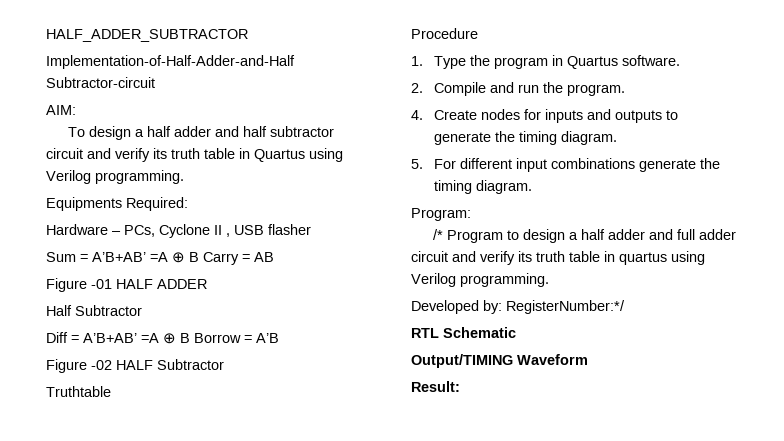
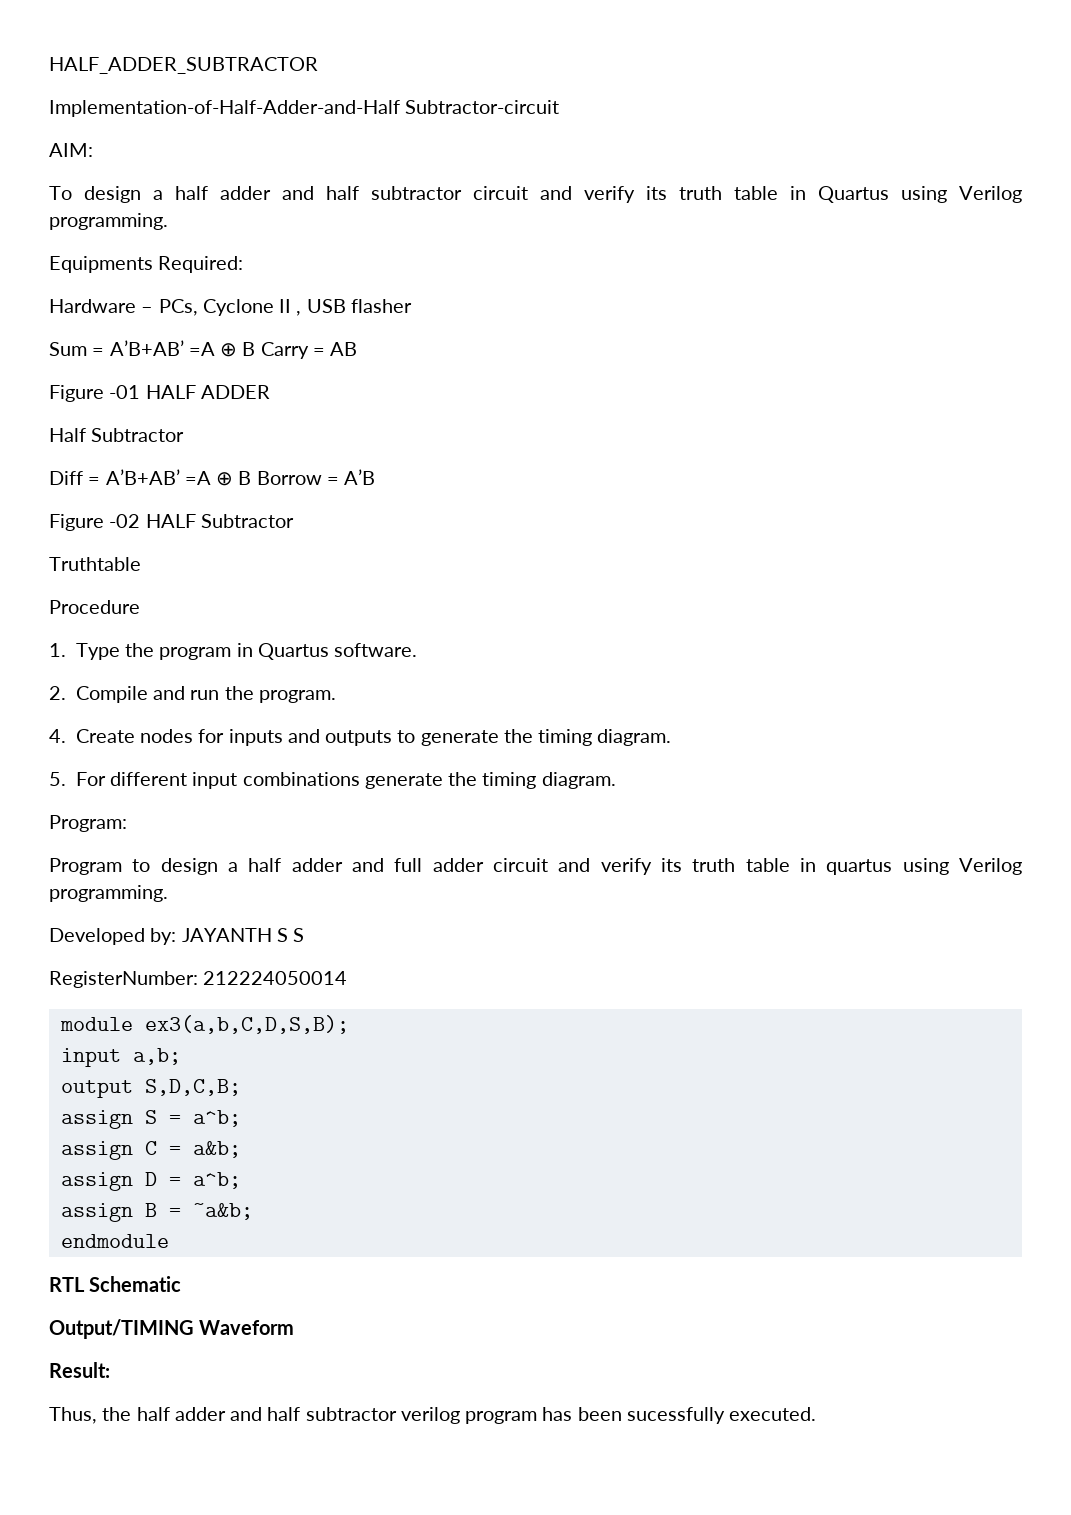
- /* Program to design a half adder and full adder circuit and verify its truth table in quartus using Verilog programming.
+ Program to design a half adder and full adder circuit and verify its truth table in quartus using Verilog programming.
- Developed by: RegisterNumber:*/
+ Developed by: JAYANTH S S
+ RegisterNumber: 212224050014
+ module ex3(a,b,C,D,S,B);
+ input a,b;
+ output S,D,C,B;
+ assign S = a^b;
+ assign C = a&b;
+ assign D = a^b;
+ assign B = ~a&b;
+ endmodule
+ Thus, the half adder and half subtractor verilog program has been sucessfully executed.

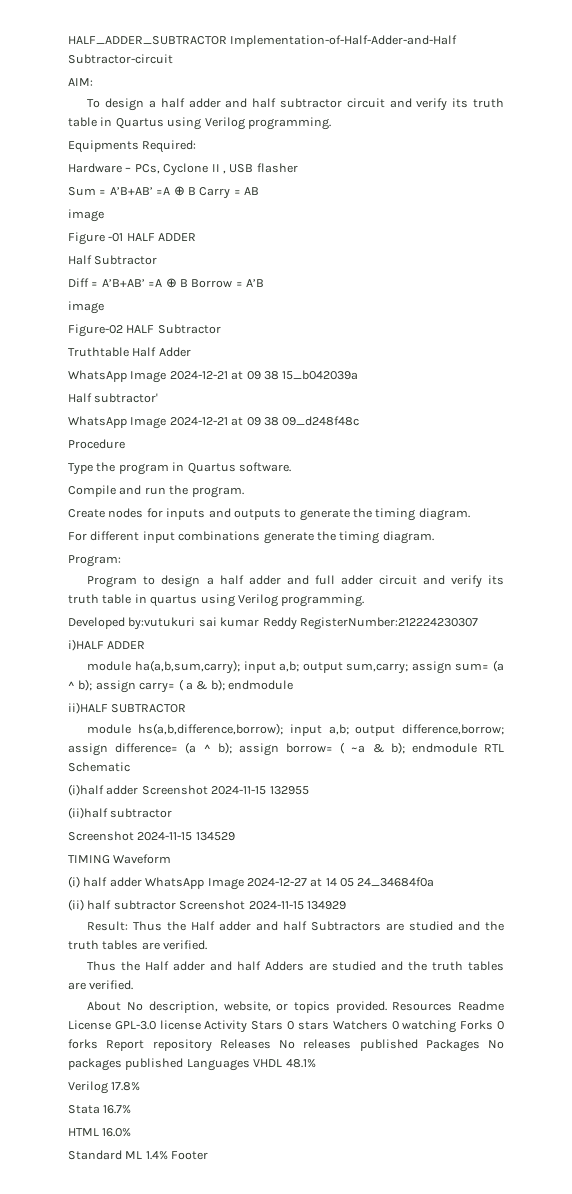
- HALF_ADDER_SUBTRACTOR
- Implementation-of-Half-Adder-and-Half Subtractor-circuit
+ HALF_ADDER_SUBTRACTOR Implementation-of-Half-Adder-and-Half Subtractor-circuit
  Sum = A’B+AB’ =A ⊕ B Carry = AB
+ image
  Diff = A’B+AB’ =A ⊕ B Borrow = A’B
- Figure -02 HALF Subtractor
+ image
+ Figure-02 HALF Subtractor
- Truthtable
+ Truthtable Half Adder
+ WhatsApp Image 2024-12-21 at 09 38 15_b042039a
+ Half subtractor'
+ WhatsApp Image 2024-12-21 at 09 38 09_d248f48c
- 1. Type the program in Quartus software.
+ Type the program in Quartus software.
- 2. Compile and run the program.
+ Compile and run the program.
- 4. Create nodes for inputs and outputs to generate the timing diagram.
+ Create nodes for inputs and outputs to generate the timing diagram.
- 5. For different input combinations generate the timing diagram.
+ For different input combinations generate the timing diagram.
- Developed by: JAYANTH S S
- RegisterNumber: 212224050014
- module ex3(a,b,C,D,S,B);
- input a,b;
- output S,D,C,B;
- assign S = a^b;
- assign C = a&b;
- assign D = a^b;
- assign B = ~a&b;
- endmodule
- RTL Schematic
- Output/TIMING Waveform
- Result:
- Thus, the half adder and half subtractor verilog program has been sucessfully executed.
+ Developed by:vutukuri sai kumar Reddy RegisterNumber:212224230307
+ i)HALF ADDER
+ module ha(a,b,sum,carry); input a,b; output sum,carry; assign sum= (a ^ b); assign carry= ( a & b); endmodule
+ ii)HALF SUBTRACTOR
+ module hs(a,b,difference,borrow); input a,b; output difference,borrow; assign difference= (a ^ b); assign borrow= ( ~a & b); endmodule RTL Schematic
+ (i)half adder Screenshot 2024-11-15 132955
+ (ii)half subtractor
+ Screenshot 2024-11-15 134529
+ TIMING Waveform
+ (i) half adder WhatsApp Image 2024-12-27 at 14 05 24_34684f0a
+ (ii) half subtractor Screenshot 2024-11-15 134929
+ Result: Thus the Half adder and half Subtractors are studied and the truth tables are verified.
+ Thus the Half adder and half Adders are studied and the truth tables are verified.
+ About No description, website, or topics provided. Resources Readme License GPL-3.0 license Activity Stars 0 stars Watchers 0 watching Forks 0 forks Report repository Releases No releases published Packages No packages published Languages VHDL 48.1%
+ Verilog 17.8%
+ Stata 16.7%
+ HTML 16.0%
+ Standard ML 1.4% Footer

